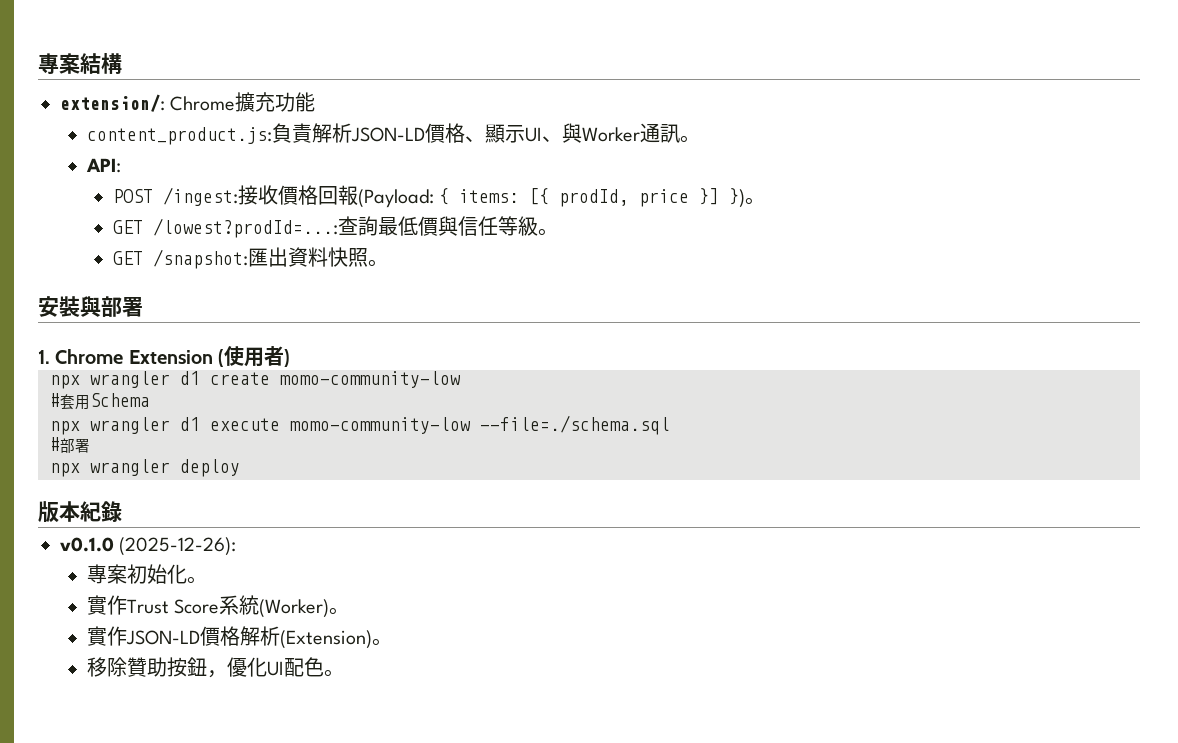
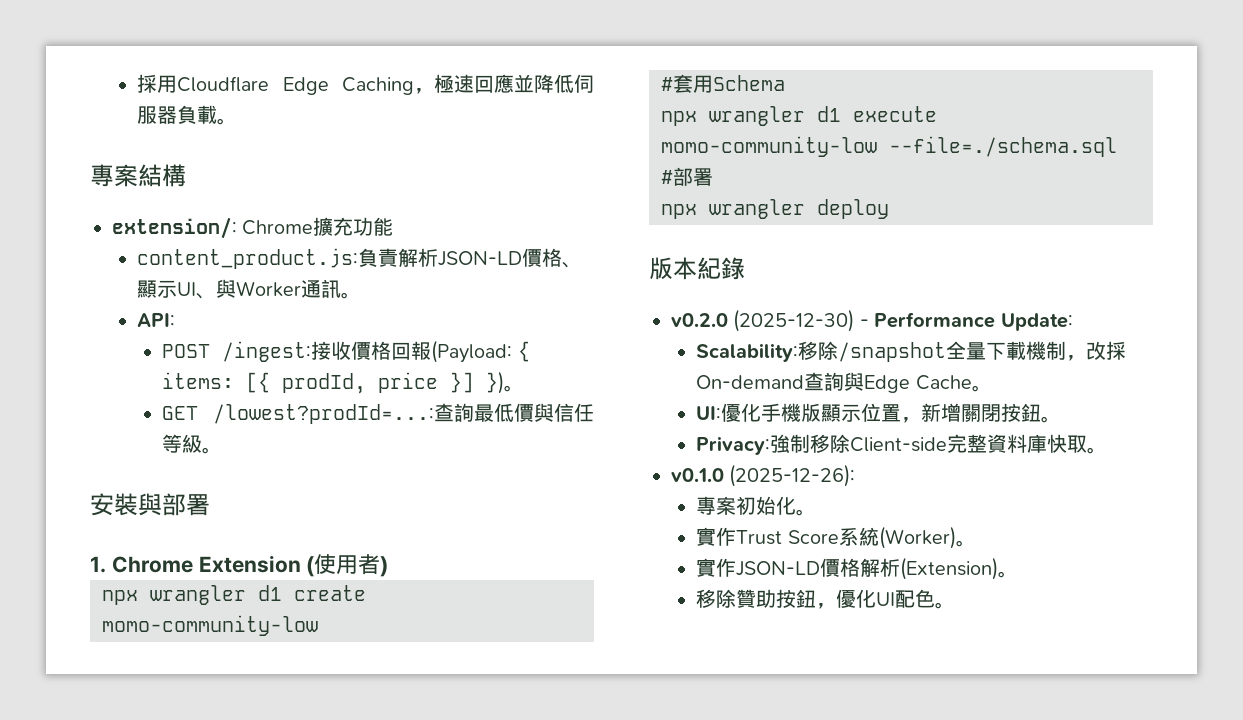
+ 採用Cloudflare Edge Caching，極速回應並降低伺服器負載。
- GET /snapshot:匯出資料快照。
+ v0.2.0 (2025-12-30) - Performance Update:
+ Scalability:移除/snapshot全量下載機制，改採On-demand查詢與Edge Cache。
+ UI:優化手機版顯示位置，新增關閉按鈕。
+ Privacy:強制移除Client-side完整資料庫快取。

